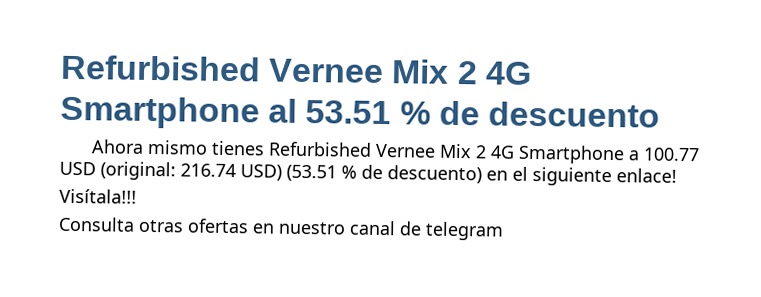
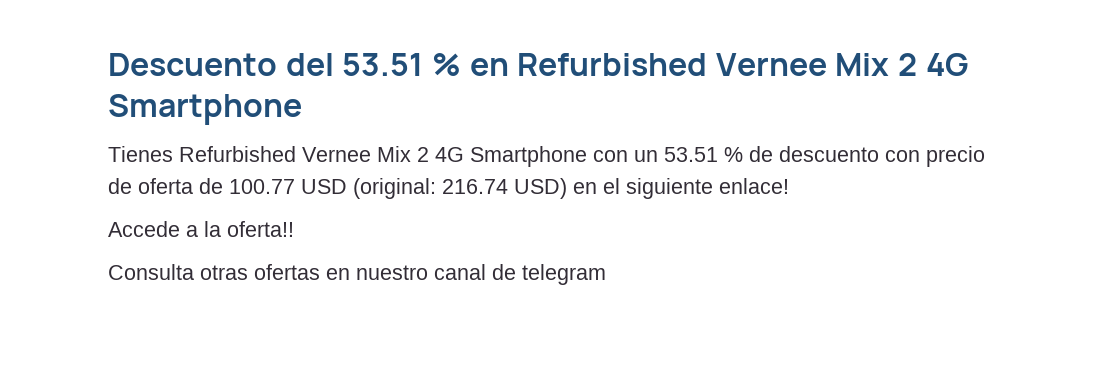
- Refurbished Vernee Mix 2 4G Smartphone al 53.51 % de descuento
- Ahora mismo tienes Refurbished Vernee Mix 2 4G Smartphone a 100.77 USD (original: 216.74 USD) (53.51 % de descuento) en el siguiente enlace!
+ Descuento del 53.51 % en Refurbished Vernee Mix 2 4G Smartphone
+ Tienes Refurbished Vernee Mix 2 4G Smartphone con un 53.51 % de descuento con precio de oferta de 100.77 USD (original: 216.74 USD) en el siguiente enlace!
- Visítala!!!
+ Accede a la oferta!!

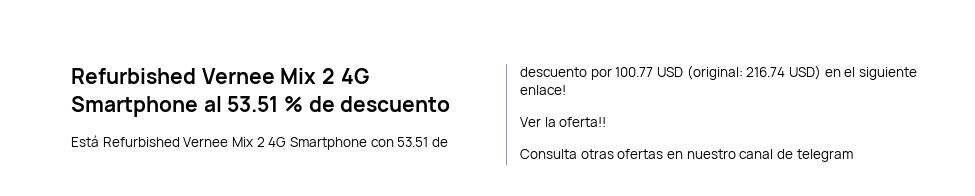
- Descuento del 53.51 % en Refurbished Vernee Mix 2 4G Smartphone
- Tienes Refurbished Vernee Mix 2 4G Smartphone con un 53.51 % de descuento con precio de oferta de 100.77 USD (original: 216.74 USD) en el siguiente enlace!
+ Refurbished Vernee Mix 2 4G Smartphone al 53.51 % de descuento
+ Está Refurbished Vernee Mix 2 4G Smartphone con 53.51 de descuento por 100.77 USD (original: 216.74 USD) en el siguiente enlace!
- Accede a la oferta!!
+ Ver la oferta!!

